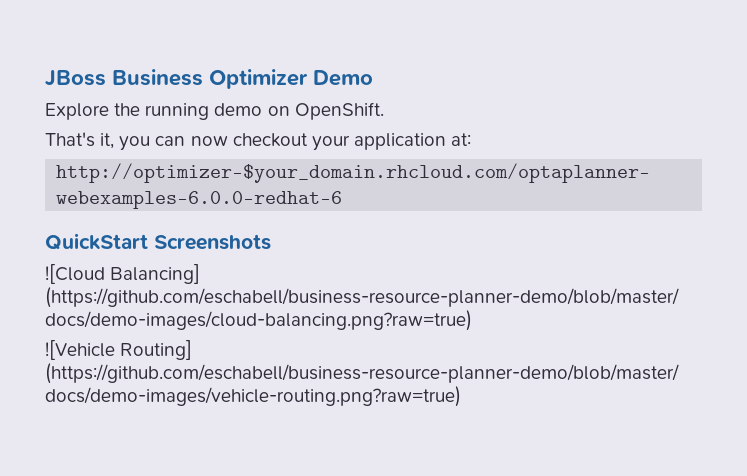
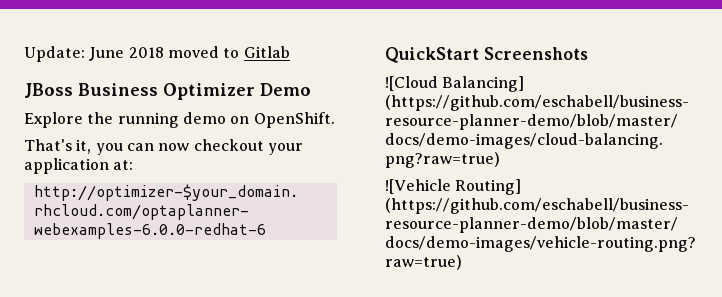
+ Update: June 2018 moved to Gitlab

